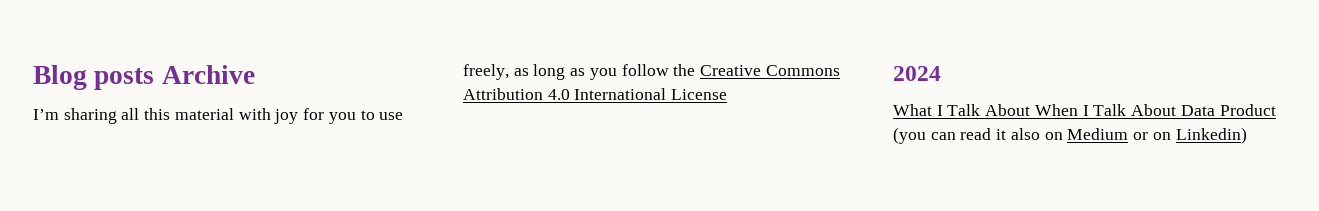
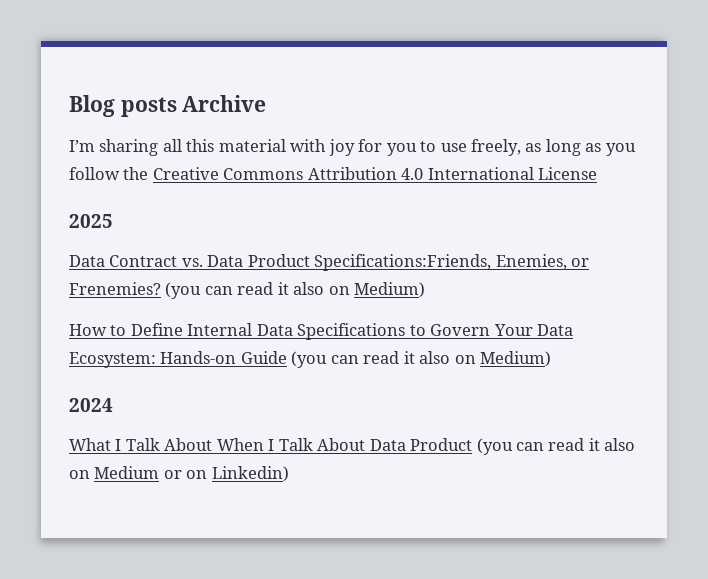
+ 2025
+ Data Contract vs. Data Product Specifications:Friends, Enemies, or Frenemies? (you can read it also on Medium)
+ How to Define Internal Data Specifications to Govern Your Data Ecosystem: Hands-on Guide (you can read it also on Medium)

